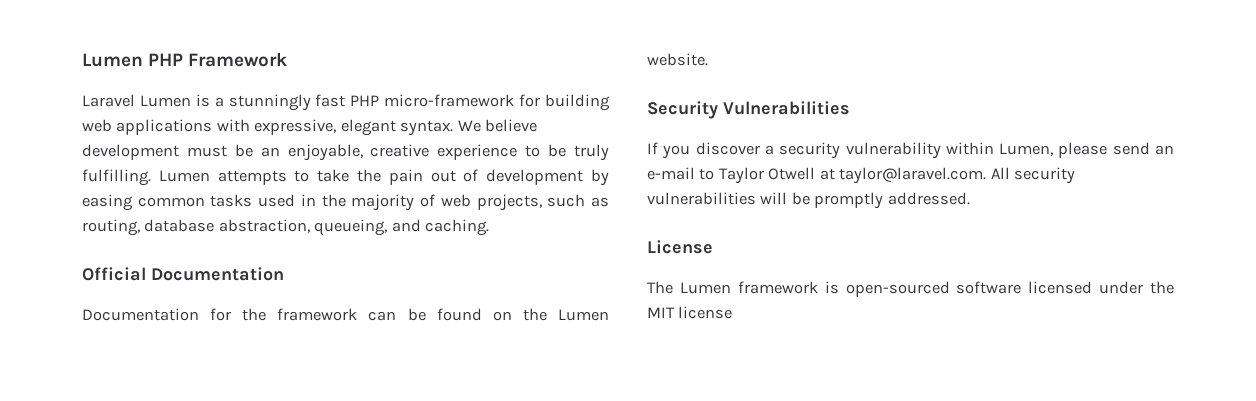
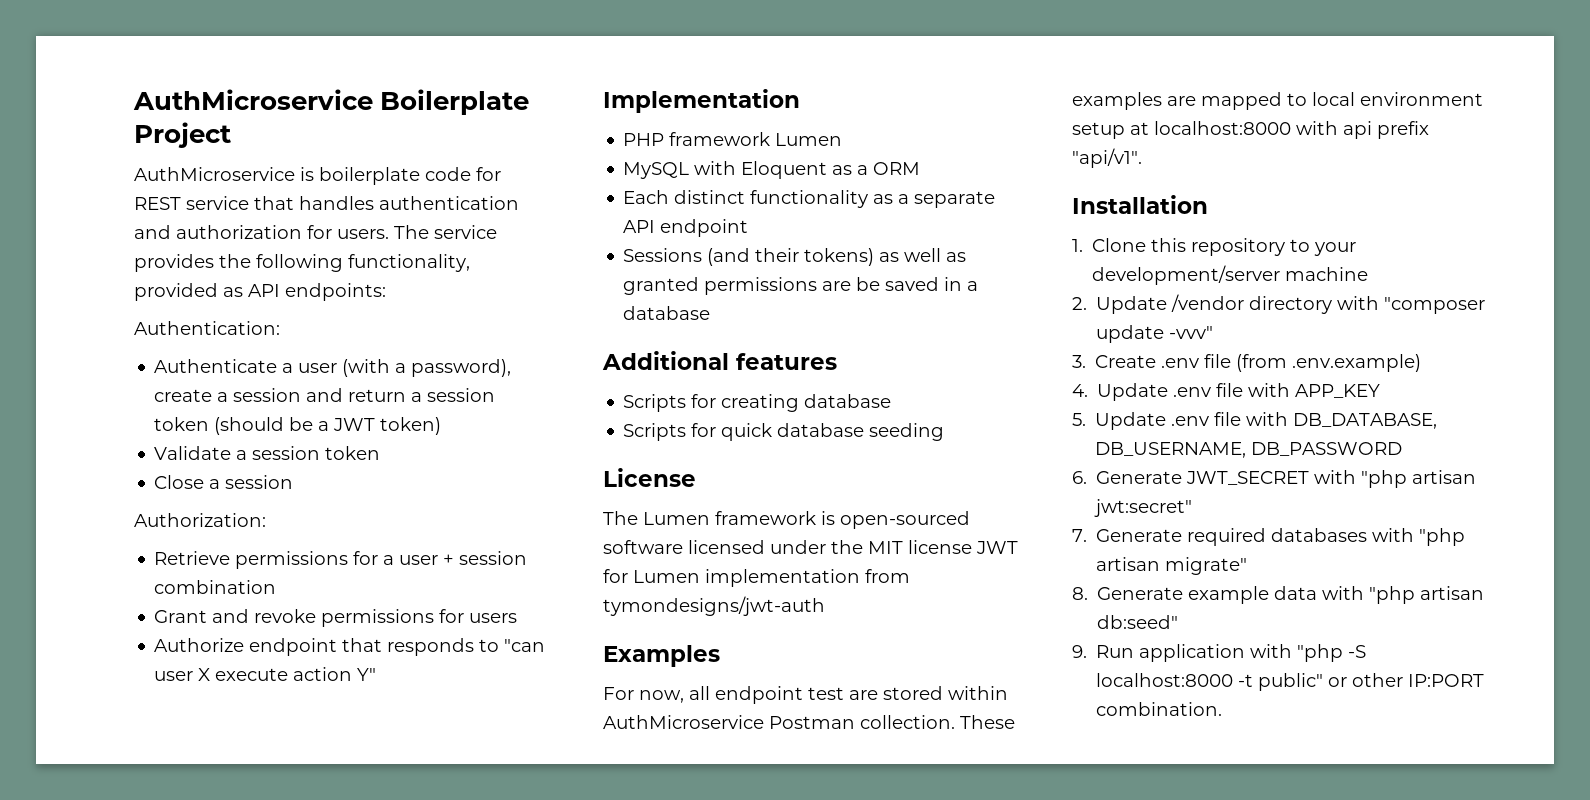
- Lumen PHP Framework
- Laravel Lumen is a stunningly fast PHP micro-framework for building web applications with expressive, elegant syntax. We believe development must be an enjoyable, creative experience to be truly fulfilling. Lumen attempts to take the pain out of development by easing common tasks used in the majority of web projects, such as routing, database abstraction, queueing, and caching.
- Official Documentation
- Documentation for the framework can be found on the Lumen website.
- Security Vulnerabilities
- If you discover a security vulnerability within Lumen, please send an e-mail to Taylor Otwell at taylor@laravel.com. All security vulnerabilities will be promptly addressed.
+ AuthMicroservice Boilerplate Project
+ AuthMicroservice is boilerplate code for REST service that handles authentication and authorization for users. The service provides the following functionality, provided as API endpoints:
+ Authentication:
+ Authenticate a user (with a password), create a session and return a session token (should be a JWT token)
+ Validate a session token
+ Close a session
+ Authorization:
+ Retrieve permissions for a user + session combination
+ Grant and revoke permissions for users
+ Authorize endpoint that responds to "can user X execute action Y"
+ Implementation
+ PHP framework Lumen
+ MySQL with Eloquent as a ORM
+ Each distinct functionality as a separate API endpoint
+ Sessions (and their tokens) as well as granted permissions are be saved in a database
+ Additional features
+ Scripts for creating database
+ Scripts for quick database seeding
- The Lumen framework is open-sourced software licensed under the MIT license
+ The Lumen framework is open-sourced software licensed under the MIT license JWT for Lumen implementation from tymondesigns/jwt-auth
+ Examples
+ For now, all endpoint test are stored within AuthMicroservice Postman collection. These examples are mapped to local environment setup at localhost:8000 with api prefix "api/v1".
+ Installation
+ 1. Clone this repository to your development/server machine
+ 2. Update /vendor directory with "composer update -vvv"
+ 3. Create .env file (from .env.example)
+ 4. Update .env file with APP_KEY
+ 5. Update .env file with DB_DATABASE, DB_USERNAME, DB_PASSWORD
+ 6. Generate JWT_SECRET with "php artisan jwt:secret"
+ 7. Generate required databases with "php artisan migrate"
+ 8. Generate example data with "php artisan db:seed"
+ 9. Run application with "php -S localhost:8000 -t public" or other IP:PORT combination.

